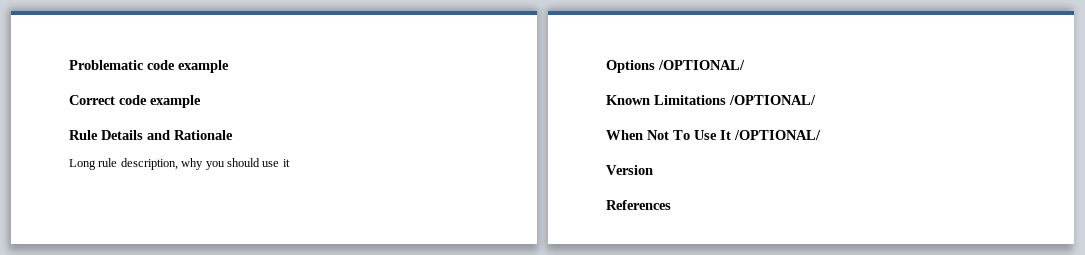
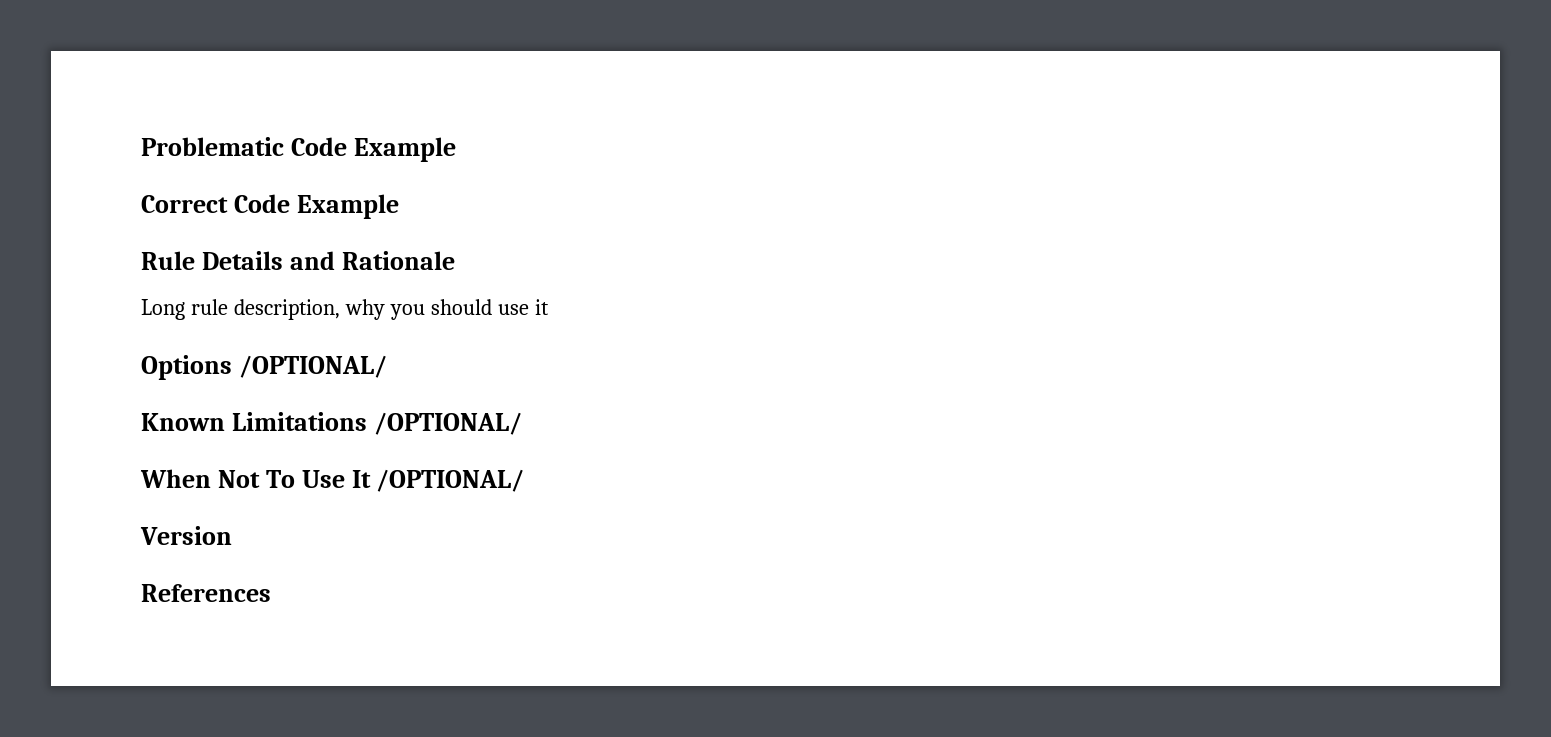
- Problematic code example
+ Problematic Code Example
- Correct code example
+ Correct Code Example

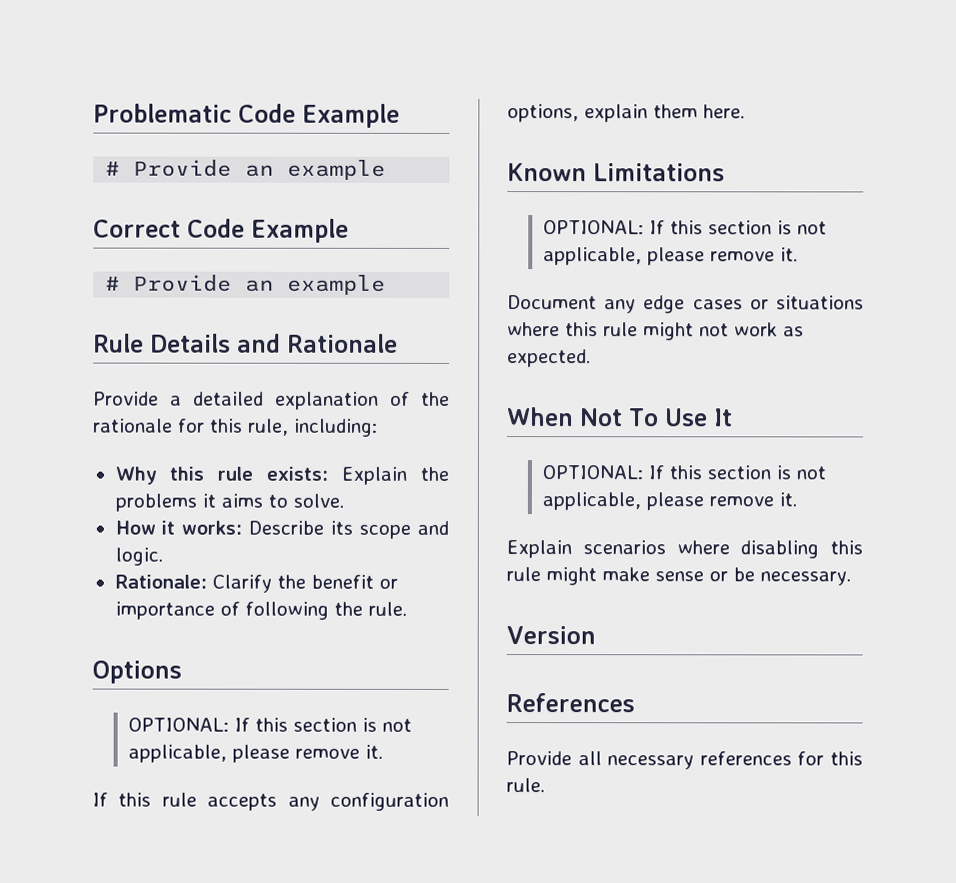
  Problematic Code Example
+ # Provide an example
  Correct Code Example
+ # Provide an example
- Long rule description, why you should use it
- Options /OPTIONAL/
- Known Limitations /OPTIONAL/
+ Provide a detailed explanation of the rationale for this rule, including:
+ Why this rule exists: Explain the problems it aims to solve.
+ How it works: Describe its scope and logic.
+ Rationale: Clarify the benefit or importance of following the rule.
+ Options
+ OPTIONAL: If this section is not applicable, please remove it.
+ If this rule accepts any configuration options, explain them here.
+ Known Limitations
+ OPTIONAL: If this section is not applicable, please remove it.
+ Document any edge cases or situations where this rule might not work as expected.
- When Not To Use It /OPTIONAL/
+ When Not To Use It
+ OPTIONAL: If this section is not applicable, please remove it.
+ Explain scenarios where disabling this rule might make sense or be necessary.
  Version
  References
+ Provide all necessary references for this rule.

